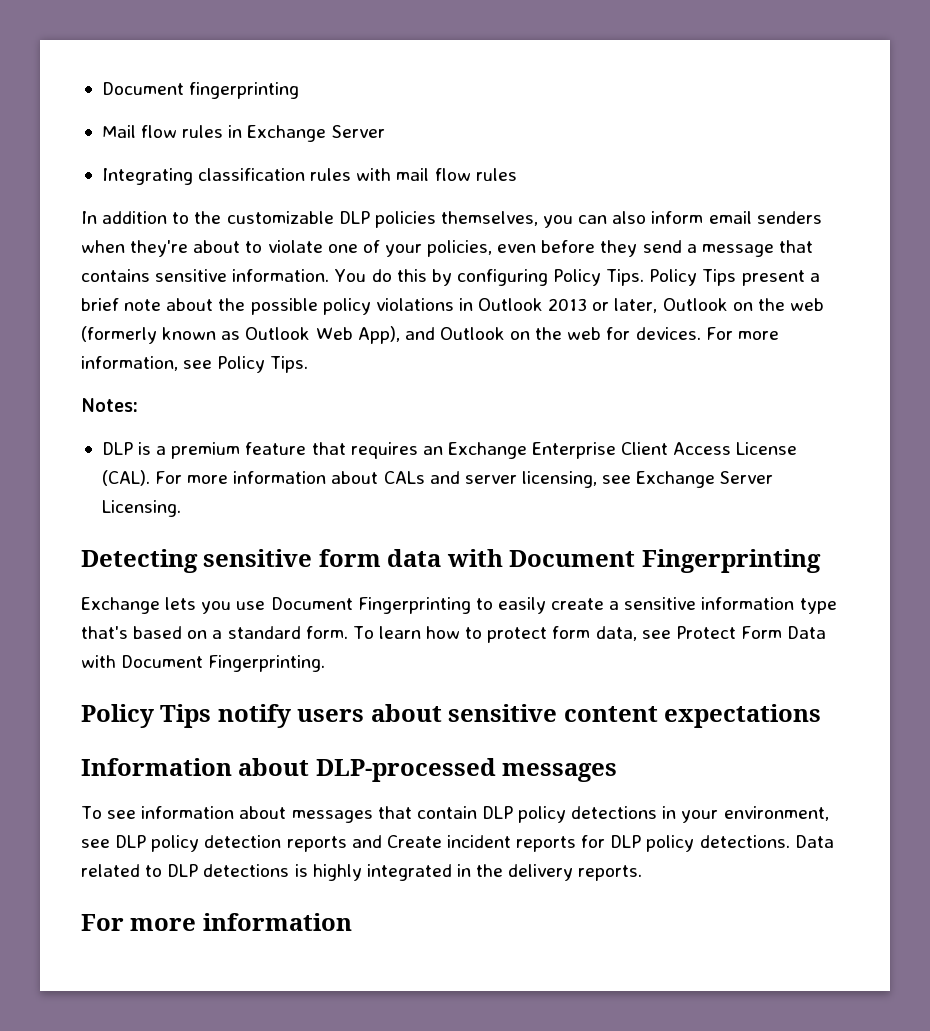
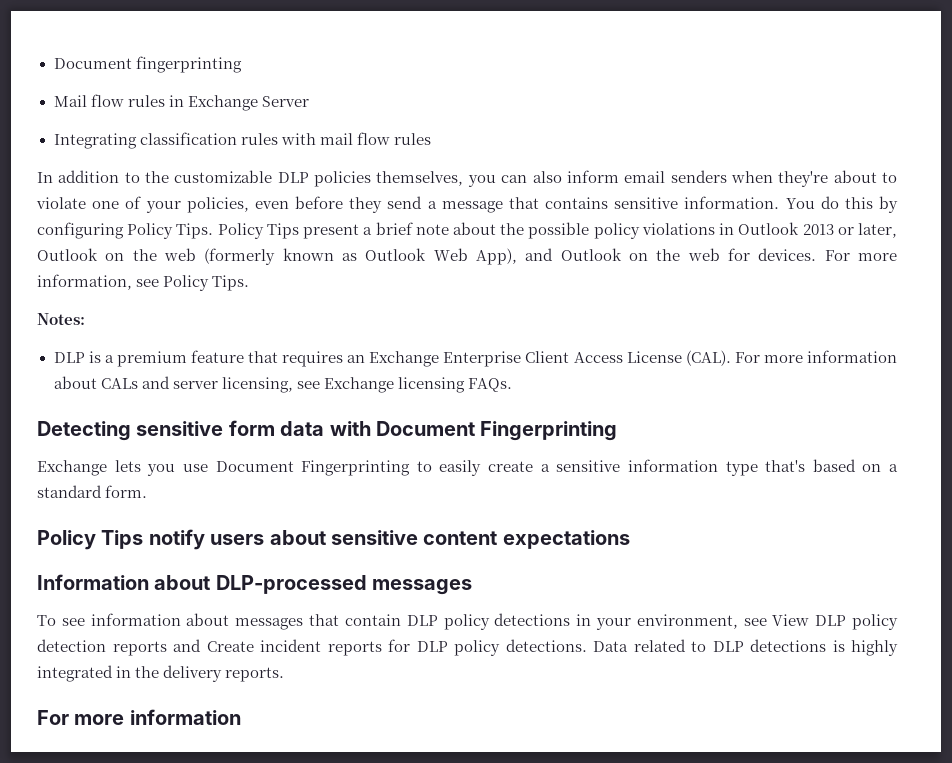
- For more information about CALs and server licensing, see Exchange Server Licensing.
+ For more information about CALs and server licensing, see Exchange licensing FAQs.
- To learn how to protect form data, see Protect Form Data with Document Fingerprinting.
- To see information about messages that contain DLP policy detections in your environment, see DLP policy detection reports and Create incident reports for DLP policy detections.
+ To see information about messages that contain DLP policy detections in your environment, see View DLP policy detection reports and Create incident reports for DLP policy detections.

